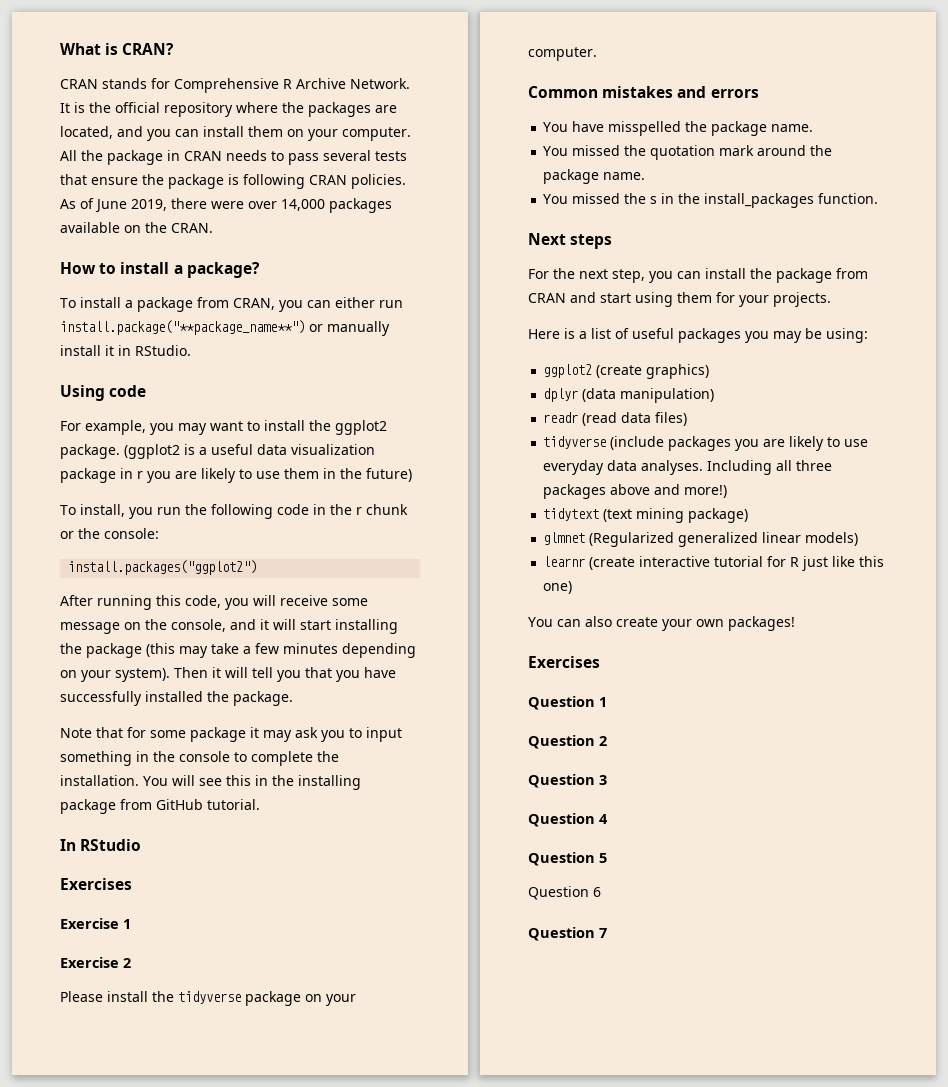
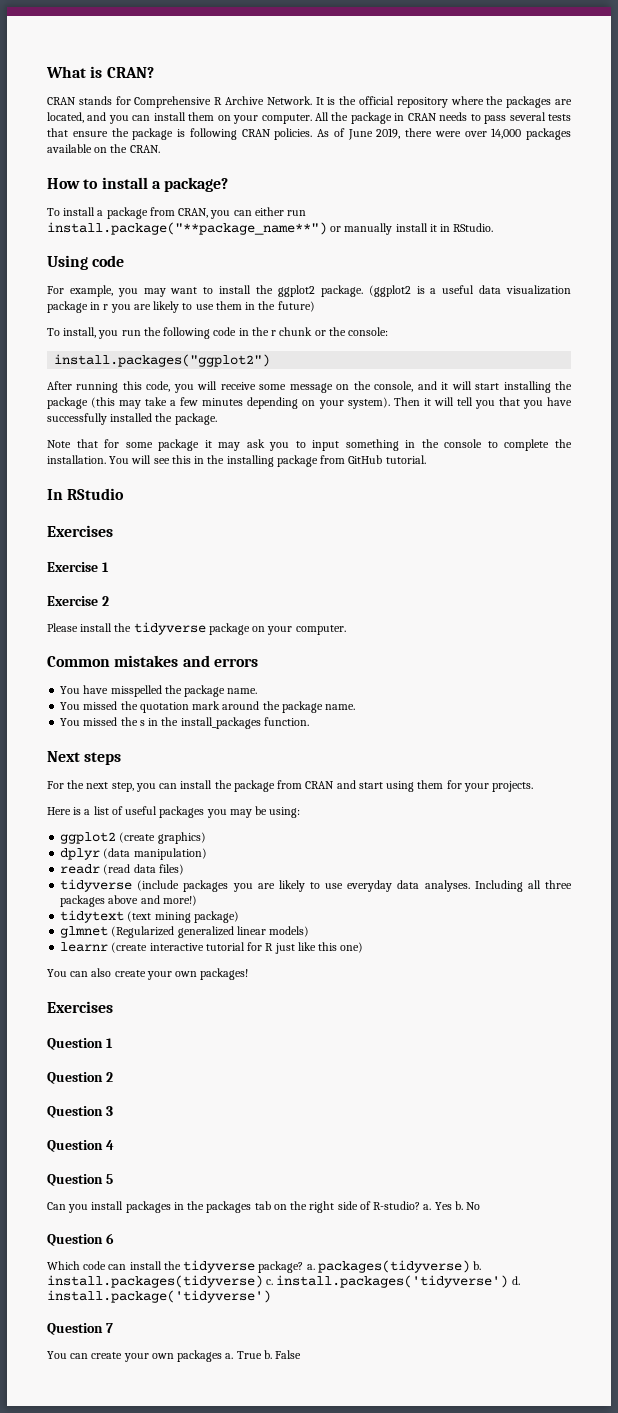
+ Can you install packages in the packages tab on the right side of R-studio? a. Yes b. No
  Question 6
+ Which code can install the tidyverse package? a. packages(tidyverse) b. install.packages(tidyverse) c. install.packages('tidyverse') d. install.package('tidyverse')
  Question 7
+ You can create your own packages a. True b. False

